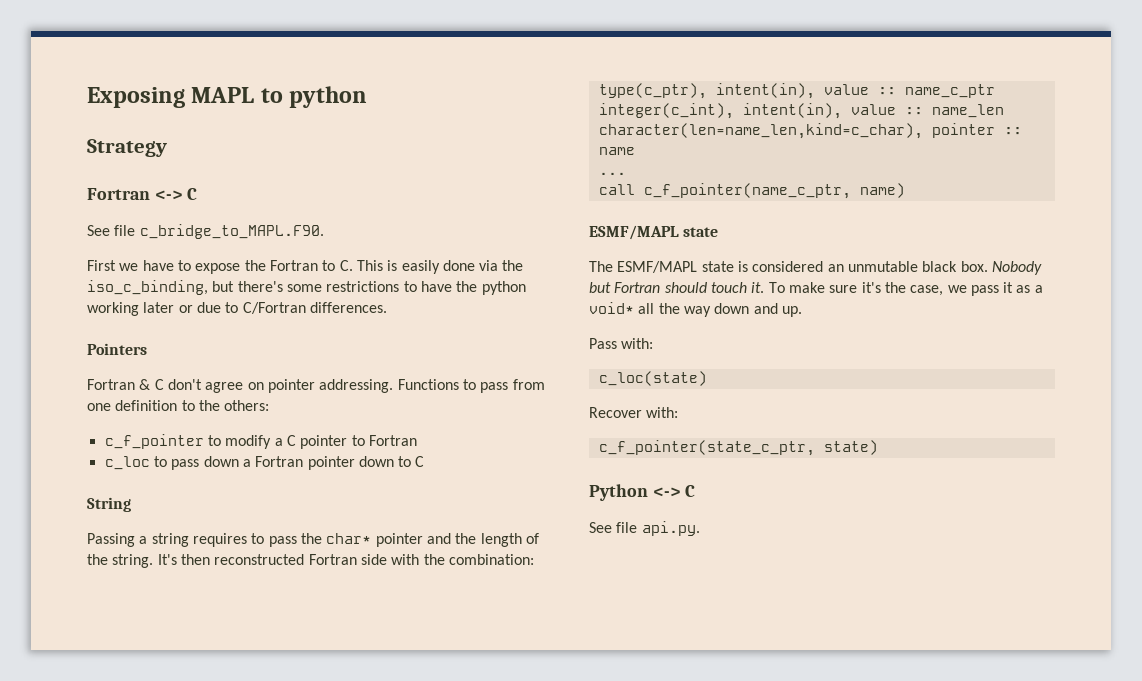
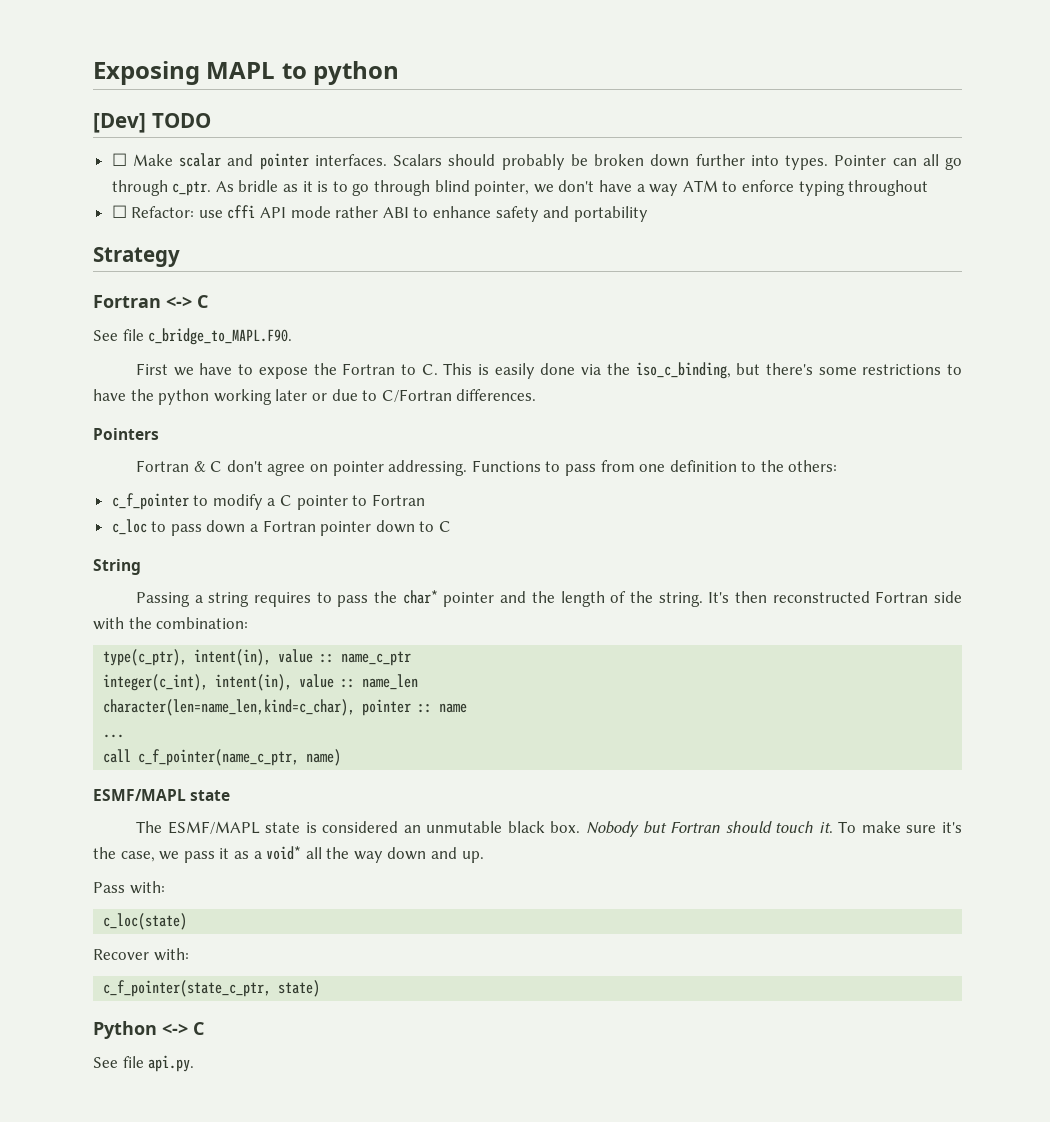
+ [Dev] TODO
+ ☐ Make scalar and pointer interfaces. Scalars should probably be broken down further into types. Pointer can all go through c_ptr. As bridle as it is to go through blind pointer, we don't have a way ATM to enforce typing throughout
+ ☐ Refactor: use cffi API mode rather ABI to enhance safety and portability

